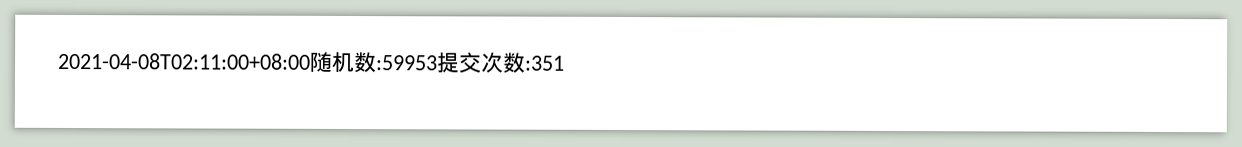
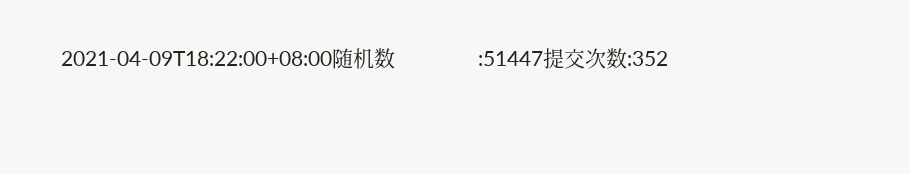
- 2021-04-08T02:11:00+08:00随机数:59953提交次数:351
+ 2021-04-09T18:22:00+08:00随机数:51447提交次数:352

